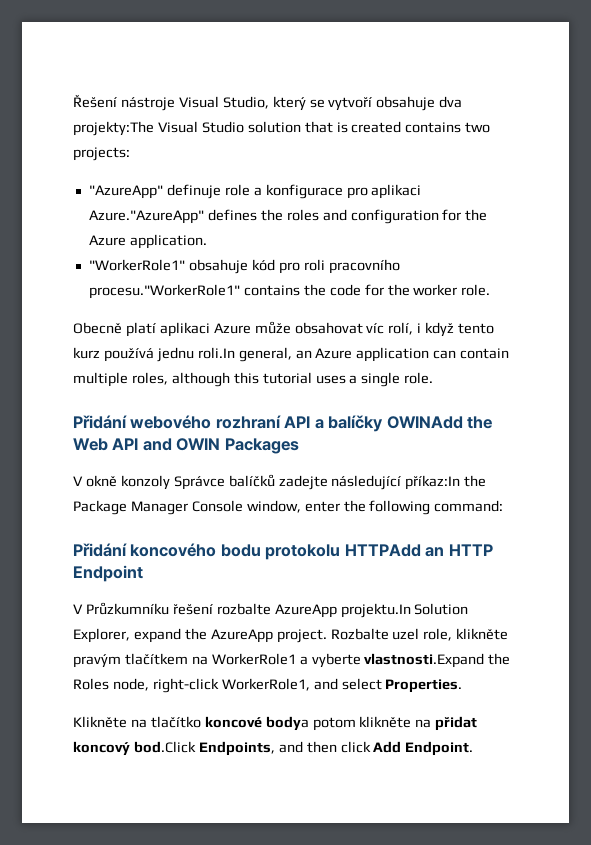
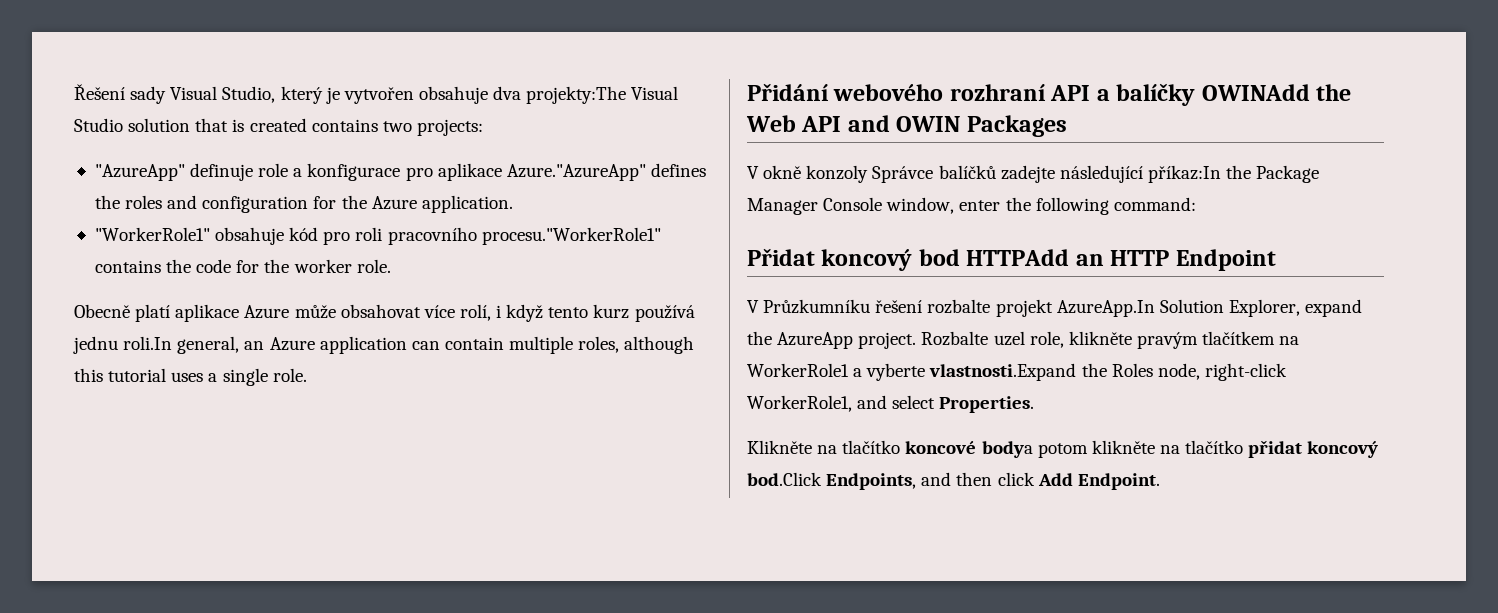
- Řešení nástroje Visual Studio, který se vytvoří obsahuje dva projekty:The Visual Studio solution that is created contains two projects:
+ Řešení sady Visual Studio, který je vytvořen obsahuje dva projekty:The Visual Studio solution that is created contains two projects:
- "AzureApp" definuje role a konfigurace pro aplikaci Azure."AzureApp" defines the roles and configuration for the Azure application.
+ "AzureApp" definuje role a konfigurace pro aplikace Azure."AzureApp" defines the roles and configuration for the Azure application.
- Obecně platí aplikaci Azure může obsahovat víc rolí, i když tento kurz používá jednu roli.In general, an Azure application can contain multiple roles, although this tutorial uses a single role.
+ Obecně platí aplikace Azure může obsahovat více rolí, i když tento kurz používá jednu roli.In general, an Azure application can contain multiple roles, although this tutorial uses a single role.
- Přidání koncového bodu protokolu HTTPAdd an HTTP Endpoint
+ Přidat koncový bod HTTPAdd an HTTP Endpoint
- V Průzkumníku řešení rozbalte AzureApp projektu.In Solution Explorer, expand the AzureApp project.
+ V Průzkumníku řešení rozbalte projekt AzureApp.In Solution Explorer, expand the AzureApp project.
- Klikněte na tlačítko koncové bodya potom klikněte na přidat koncový bod.Click Endpoints, and then click Add Endpoint.
+ Klikněte na tlačítko koncové bodya potom klikněte na tlačítko přidat koncový bod.Click Endpoints, and then click Add Endpoint.

